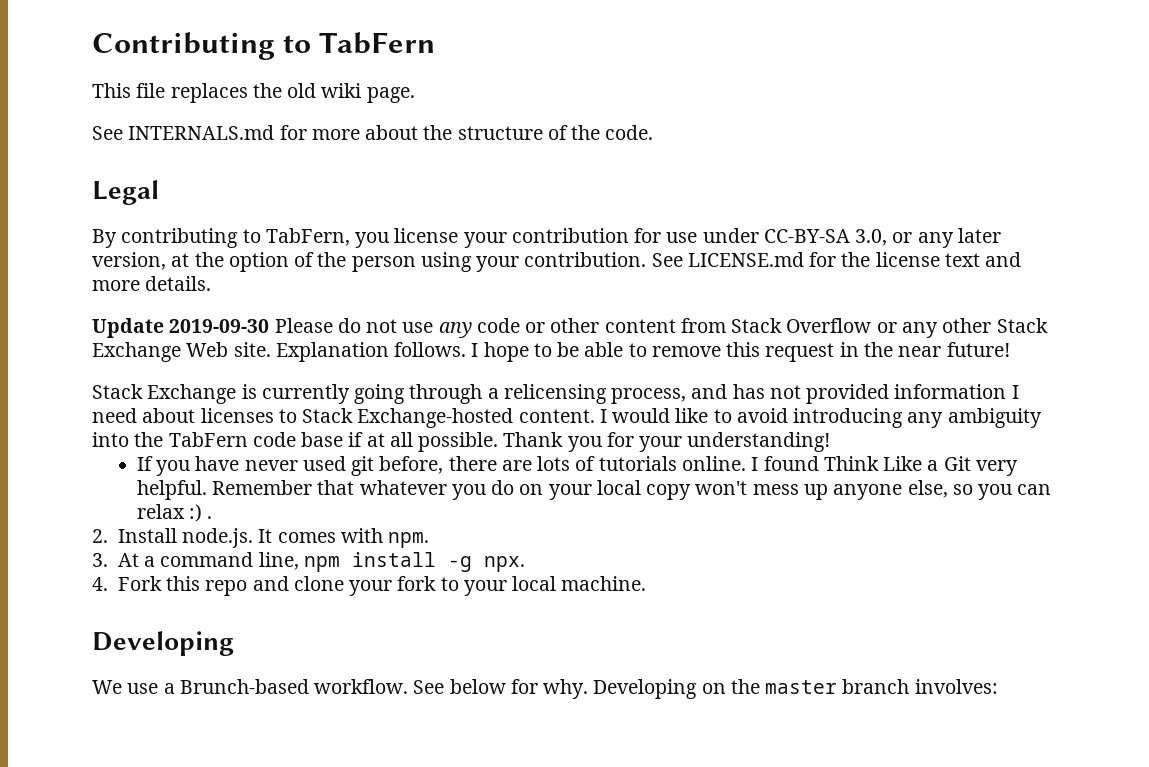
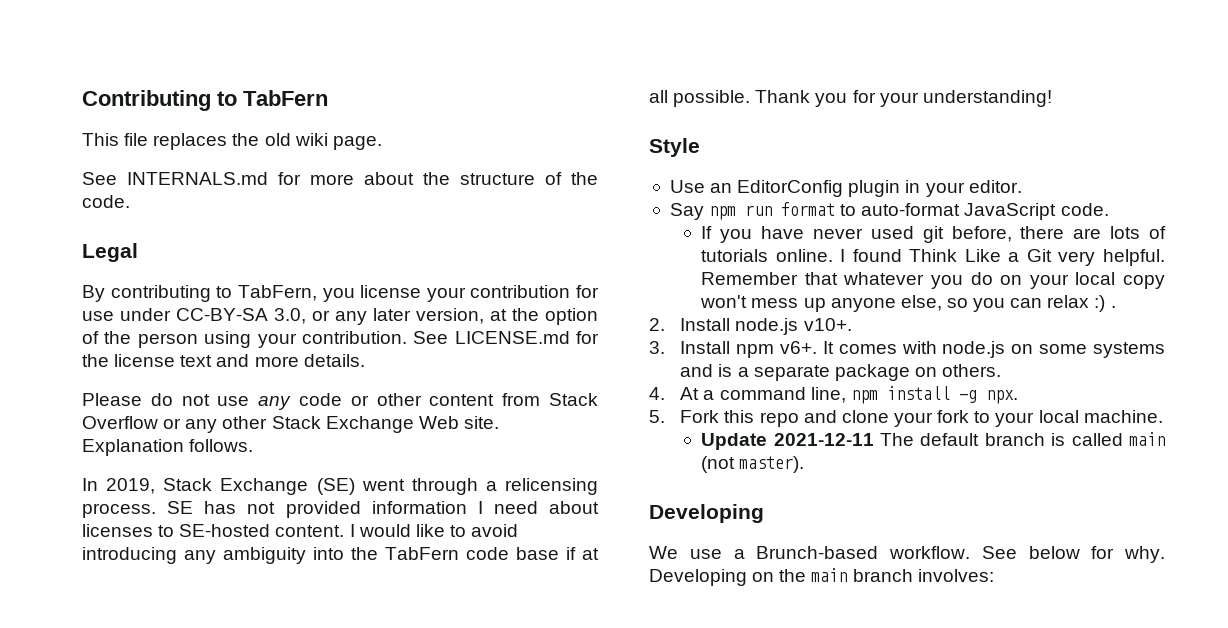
- Update 2019-09-30 Please do not use any code or other content from Stack Overflow or any other Stack Exchange Web site.
+ Please do not use any code or other content from Stack Overflow or any other Stack Exchange Web site.
- Explanation follows. I hope to be able to remove this request in the near future!
- Stack Exchange is currently going through a relicensing process, and has not provided information I need about licenses to Stack Exchange-hosted content.
+ Explanation follows.
+ In 2019, Stack Exchange (SE) went through a relicensing process. SE has not provided information I need about licenses to SE-hosted content.
+ Style
+ Use an EditorConfig plugin in your editor.
+ Say npm run format to auto-format JavaScript code.
- 2. Install node.js. It comes with npm.
- 3. At a command line, npm install -g npx.
+ 2. Install node.js v10+.
+ 3. Install npm v6+. It comes with node.js on some systems and is a separate package on others.
+ 4. At a command line, npm install -g npx.
- 4. Fork this repo and clone your fork to your local machine.
+ 5. Fork this repo and clone your fork to your local machine.
+ Update 2021-12-11 The default branch is called main (not master).
- Developing on the master branch involves:
+ Developing on the main branch involves:

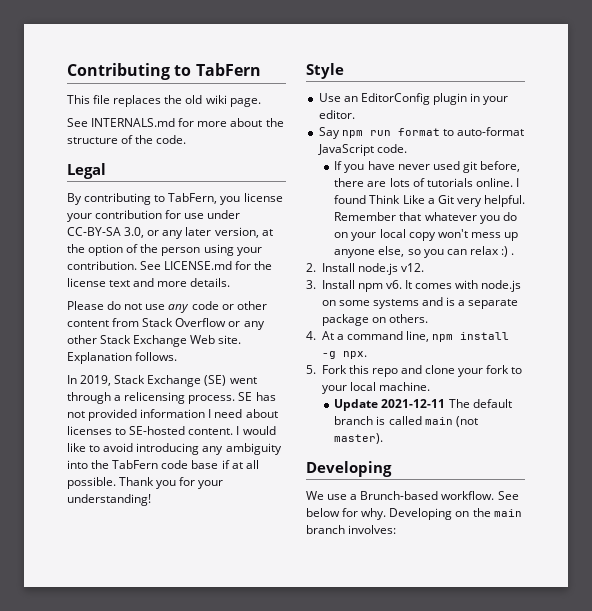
- 2. Install node.js v10+.
+ 2. Install node.js v12.
- 3. Install npm v6+.
+ 3. Install npm v6.

